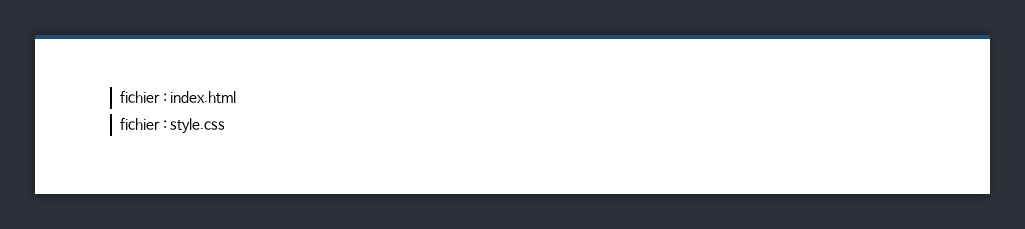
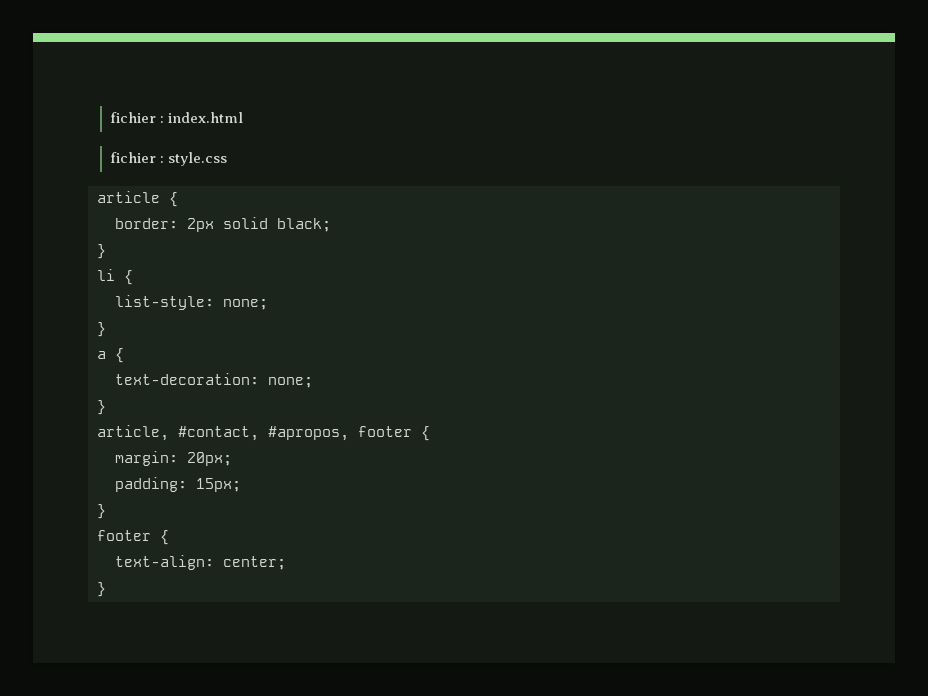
+ article {
+ border: 2px solid black;
+ }
+ li {
+ list-style: none;
+ }
+ a {
+ text-decoration: none;
+ }
+ article, #contact, #apropos, footer {
+ margin: 20px;
+ padding: 15px;
+ }
+ footer {
+ text-align: center;
+ }

